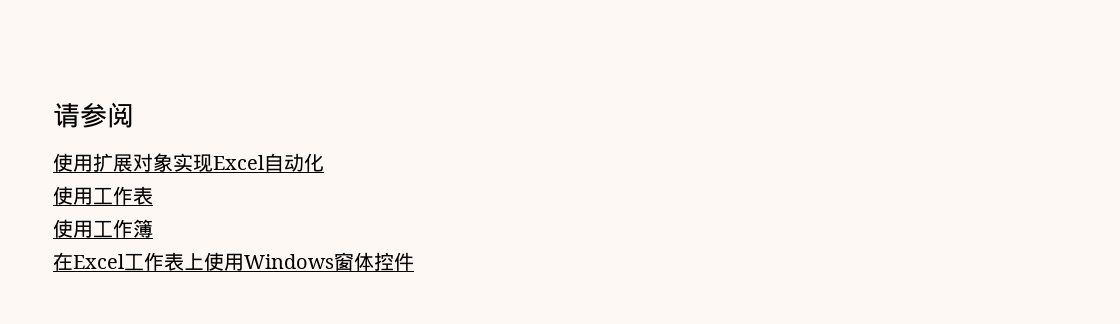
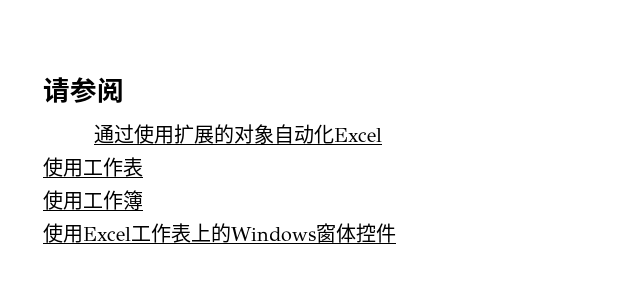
- 使用扩展对象实现Excel自动化
+ 通过使用扩展的对象自动化Excel
- 在Excel工作表上使用Windows窗体控件
+ 使用Excel工作表上的Windows窗体控件

